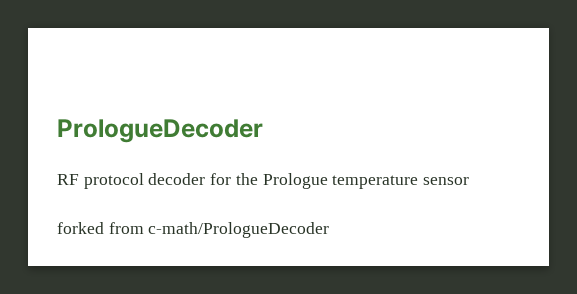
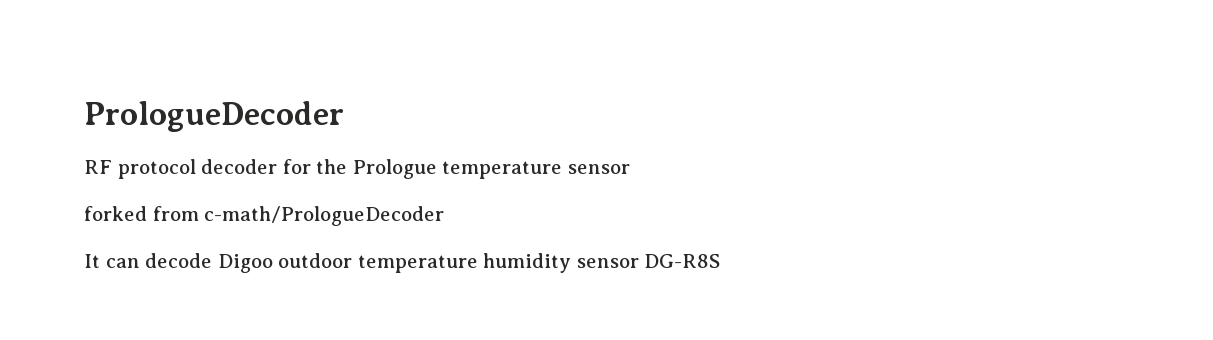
+ It can decode Digoo outdoor temperature humidity sensor DG-R8S

